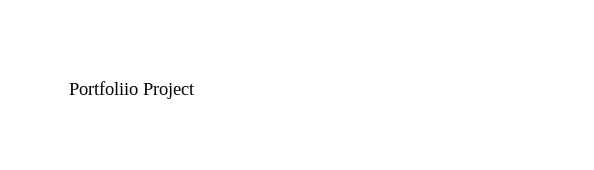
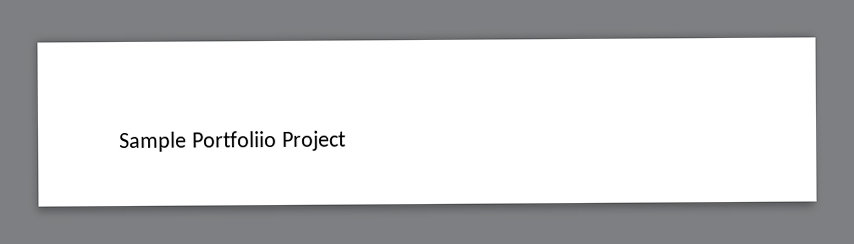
- Portfoliio Project
+ Sample Portfoliio Project

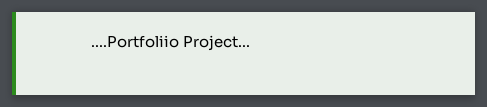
- Sample Portfoliio Project
+ ....Portfoliio Project...

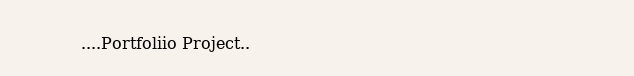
- ....Portfoliio Project...
+ ....Portfoliio Project..

